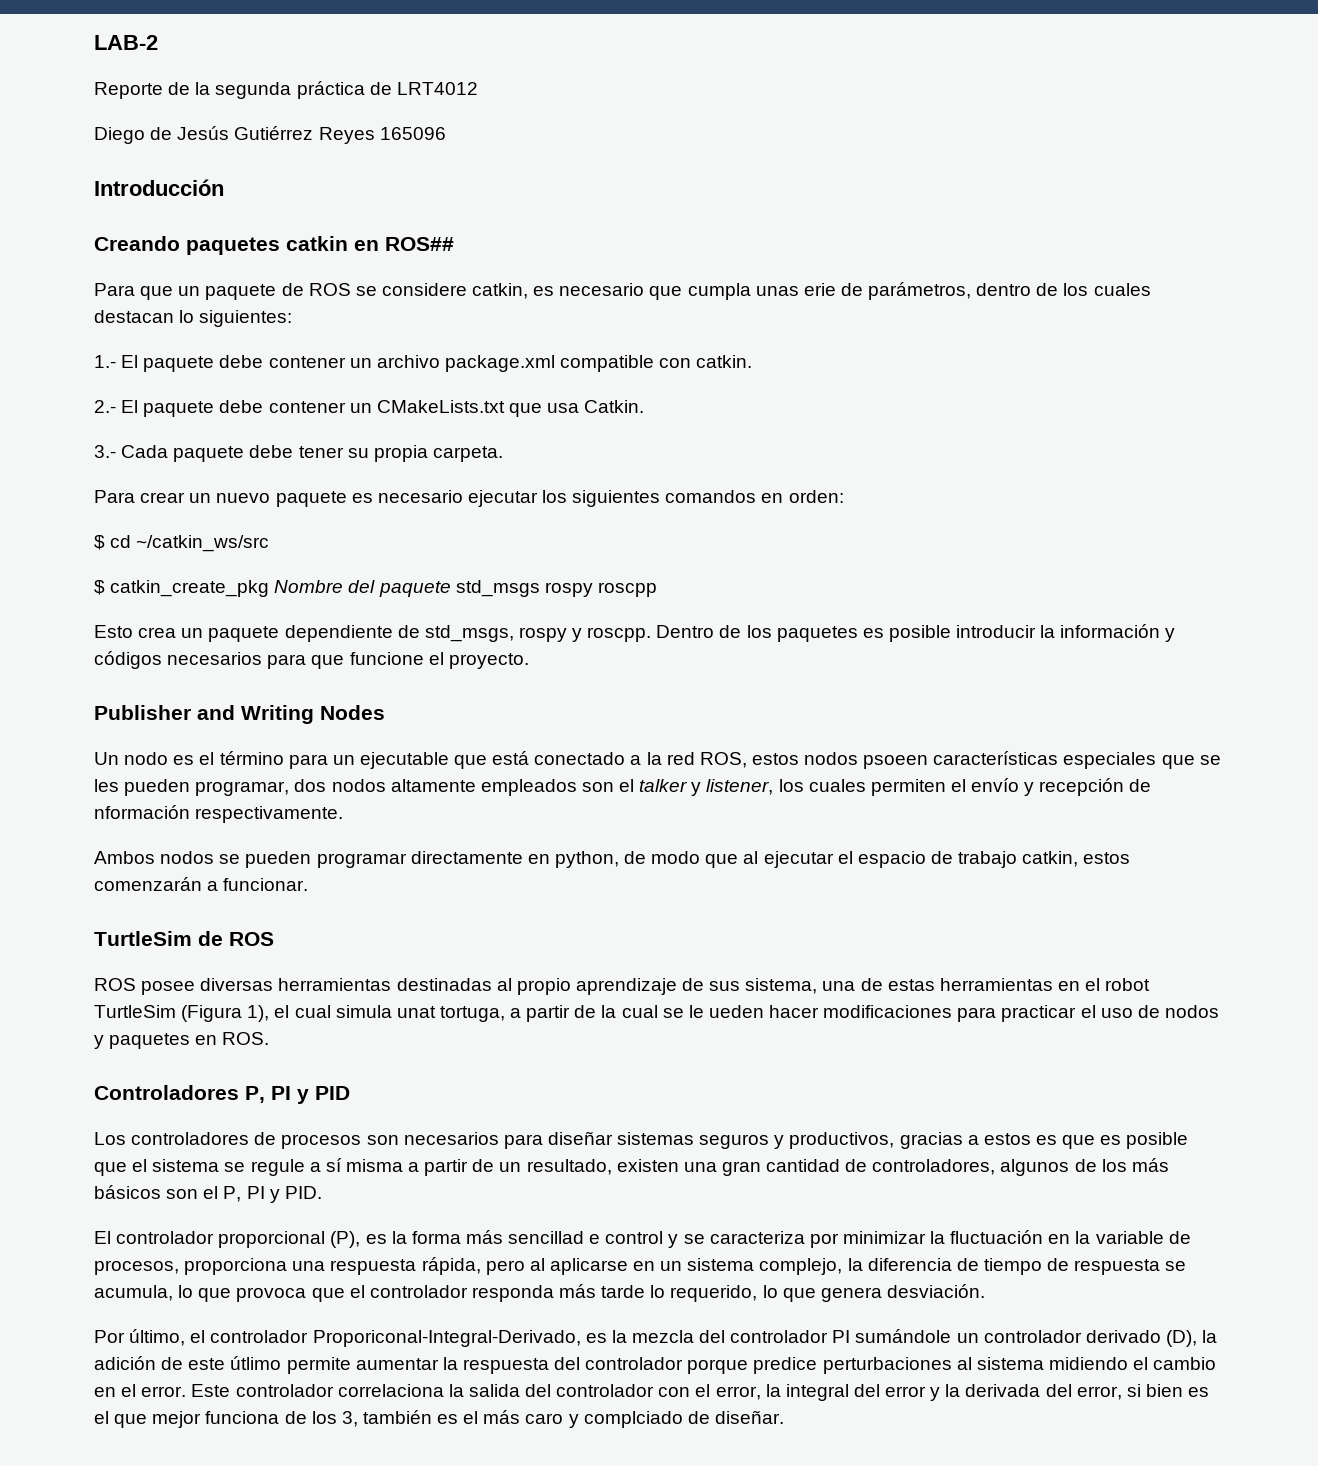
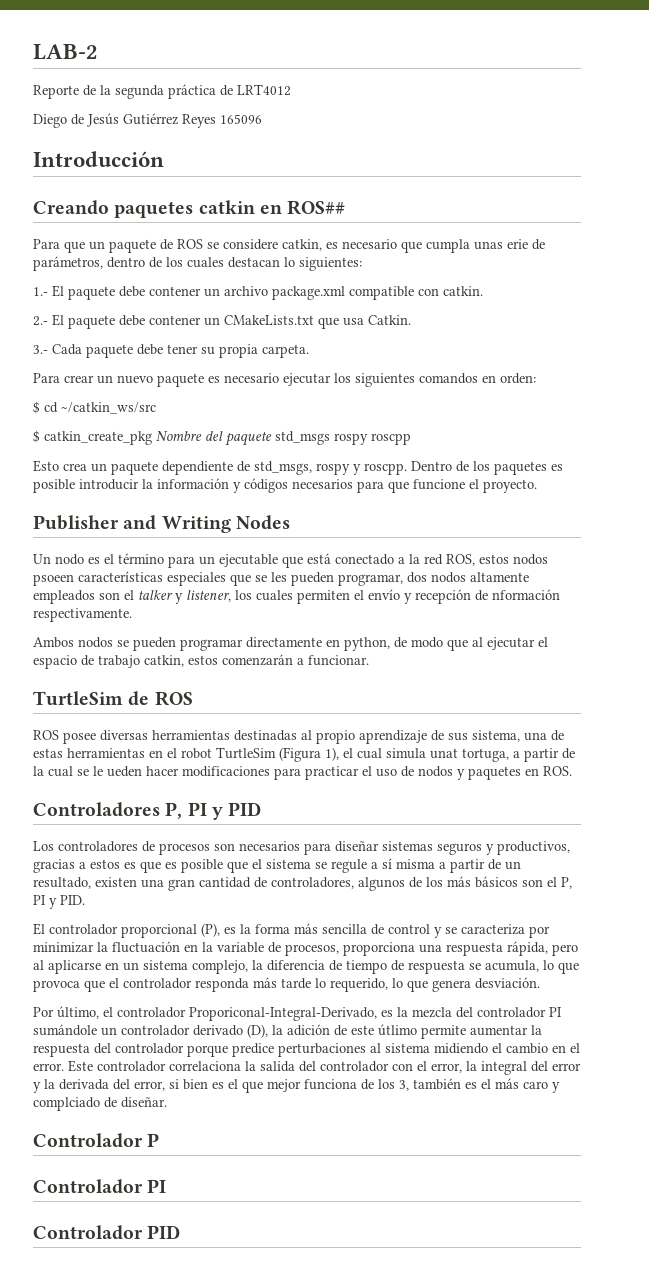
- El controlador proporcional (P), es la forma más sencillad e control y se caracteriza por minimizar la fluctuación en la variable de procesos, proporciona una respuesta rápida, pero al aplicarse en un sistema complejo, la diferencia de tiempo de respuesta se acumula, lo que provoca que el controlador responda más tarde lo requerido, lo que genera desviación.
+ El controlador proporcional (P), es la forma más sencilla de control y se caracteriza por minimizar la fluctuación en la variable de procesos, proporciona una respuesta rápida, pero al aplicarse en un sistema complejo, la diferencia de tiempo de respuesta se acumula, lo que provoca que el controlador responda más tarde lo requerido, lo que genera desviación.
+ Controlador P
+ Controlador PI
+ Controlador PID

